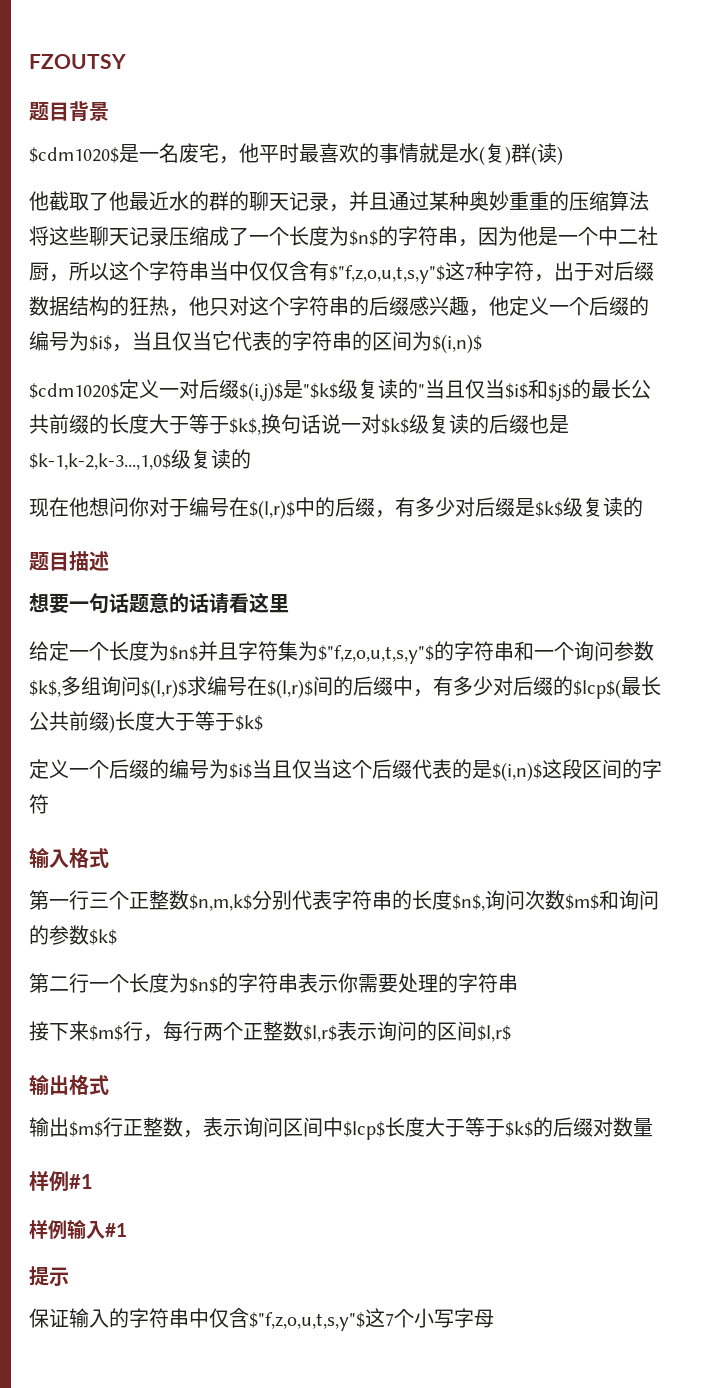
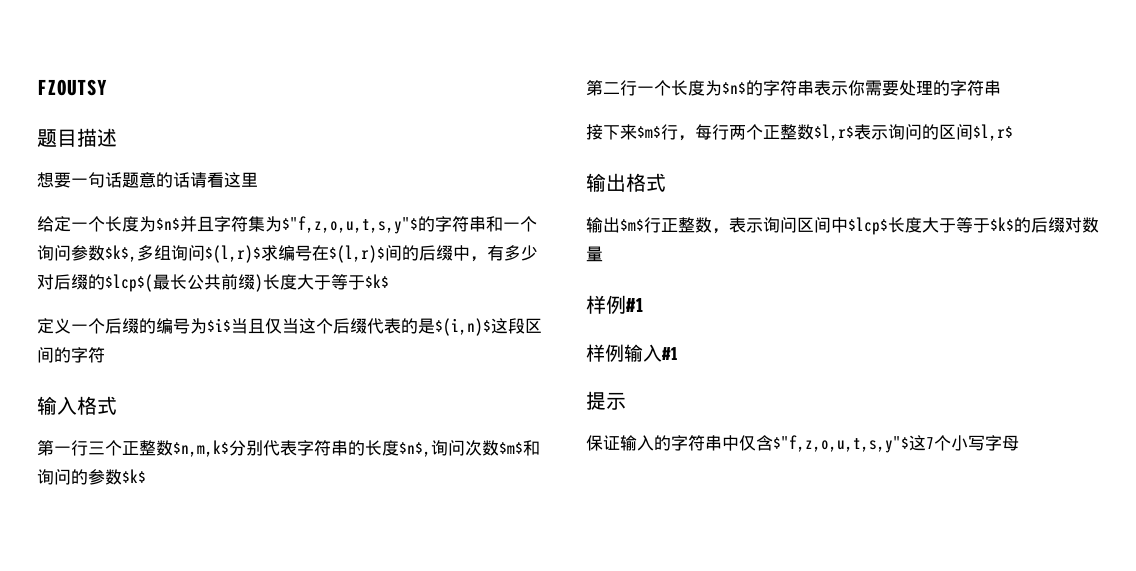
- 题目背景
- $cdm1020$是一名废宅，他平时最喜欢的事情就是水(复)群(读)
- 他截取了他最近水的群的聊天记录，并且通过某种奥妙重重的压缩算法将这些聊天记录压缩成了一个长度为$n$的字符串，因为他是一个中二社厨，所以这个字符串当中仅仅含有$"f,z,o,u,t,s,y"$这7种字符，出于对后缀数据结构的狂热，他只对这个字符串的后缀感兴趣，他定义一个后缀的编号为$i$，当且仅当它代表的字符串的区间为$(i,n)$
- $cdm1020$定义一对后缀$(i,j)$是"$k$级复读的"当且仅当$i$和$j$的最长公共前缀的长度大于等于$k$,换句话说一对$k$级复读的后缀也是$k-1,k-2,k-3...,1,0$级复读的
- 现在他想问你对于编号在$(l,r)$中的后缀，有多少对后缀是$k$级复读的

